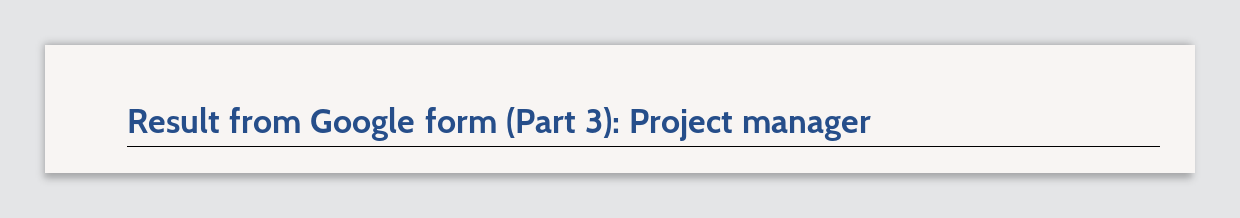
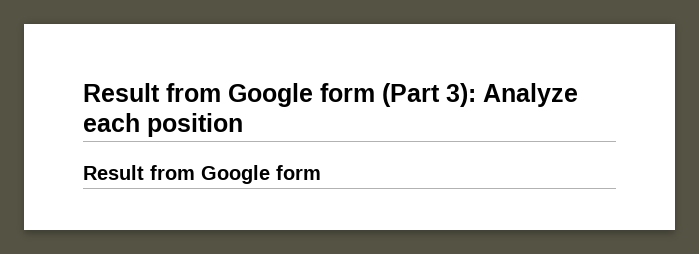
- Result from Google form (Part 3): Project manager
+ Result from Google form (Part 3): Analyze each position
+ Result from Google form

